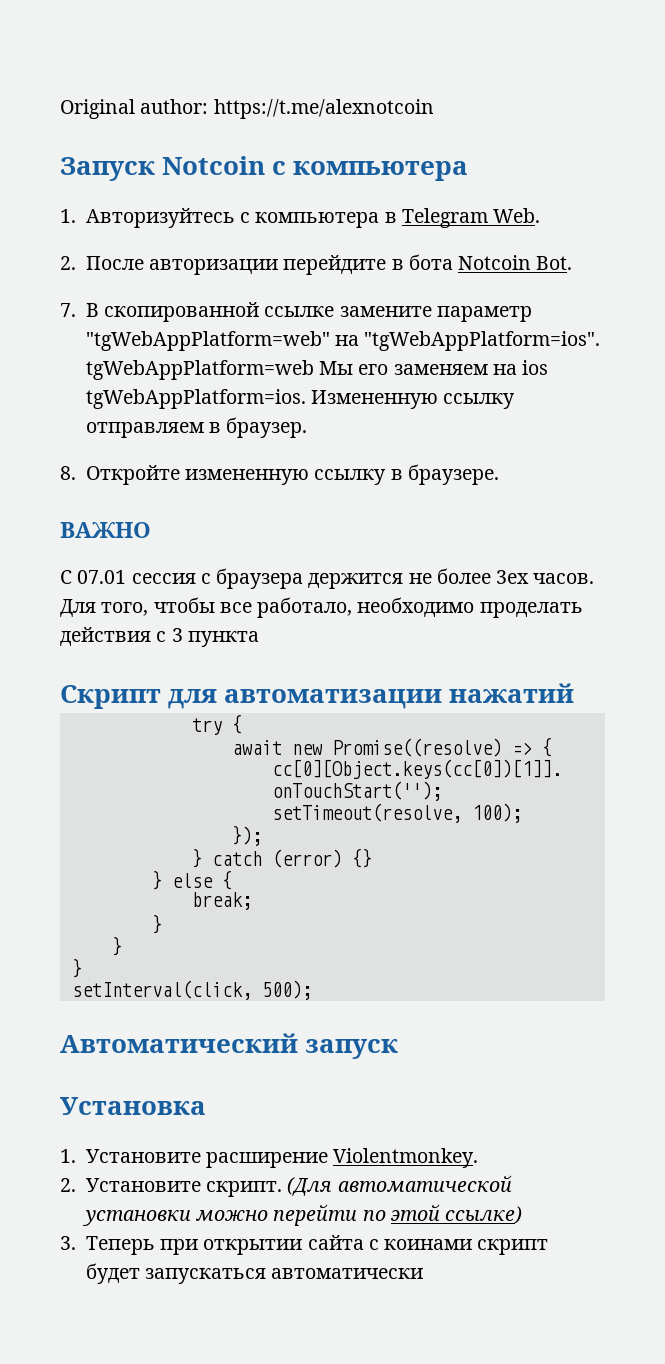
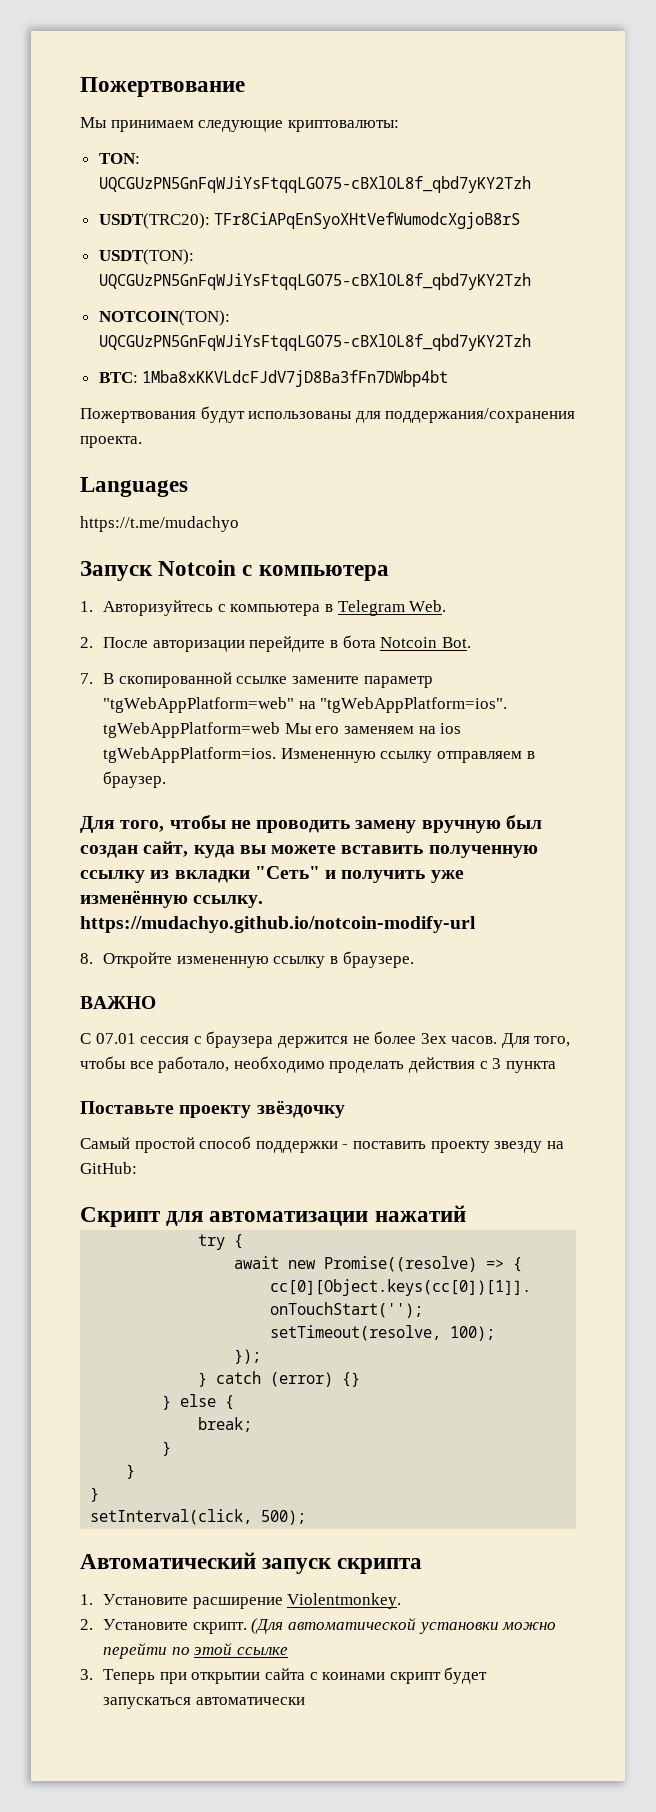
- Original author: https://t.me/alexnotcoin
+ Пожертвование
+ Мы принимаем следующие криптовалюты:
+ TON: UQCGUzPN5GnFqWJiYsFtqqLGO75-cBXlOL8f_qbd7yKY2Tzh
+ USDT(TRC20): TFr8CiAPqEnSyoXHtVefWumodcXgjoB8rS
+ USDT(TON): UQCGUzPN5GnFqWJiYsFtqqLGO75-cBXlOL8f_qbd7yKY2Tzh
+ NOTCOIN(TON): UQCGUzPN5GnFqWJiYsFtqqLGO75-cBXlOL8f_qbd7yKY2Tzh
+ BTC: 1Mba8xKKVLdcFJdV7jD8Ba3fFn7DWbp4bt
+ Пожертвования будут использованы для поддержания/сохранения проекта.
+ Languages
+ https://t.me/mudachyo
+ Для того, чтобы не проводить замену вручную был создан сайт, куда вы можете вставить полученную ссылку из вкладки "Сеть" и получить уже изменённую ссылку. https://mudachyo.github.io/notcoin-modify-url
+ Поставьте проекту звёздочку
+ Самый простой способ поддержки - поставить проекту звезду на GitHub:
- Автоматический запуск
- Установка
+ Автоматический запуск скрипта
- (Для автоматической установки можно перейти по этой ссылке)
+ (Для автоматической установки можно перейти по этой ссылке

